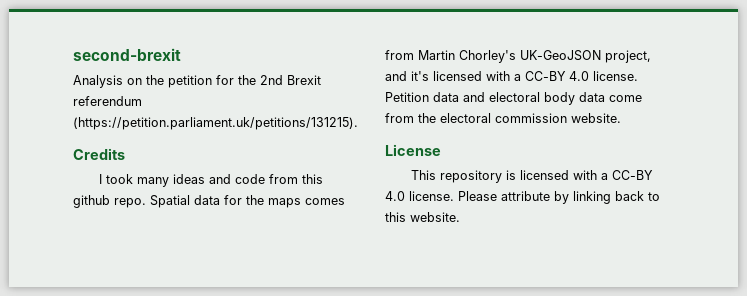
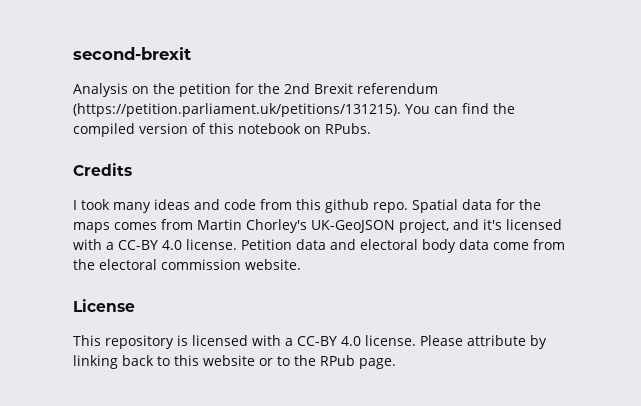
- Analysis on the petition for the 2nd Brexit referendum (https://petition.parliament.uk/petitions/131215).
+ Analysis on the petition for the 2nd Brexit referendum (https://petition.parliament.uk/petitions/131215). You can find the compiled version of this notebook on RPubs.
- Please attribute by linking back to this website.
+ Please attribute by linking back to this website or to the RPub page.

